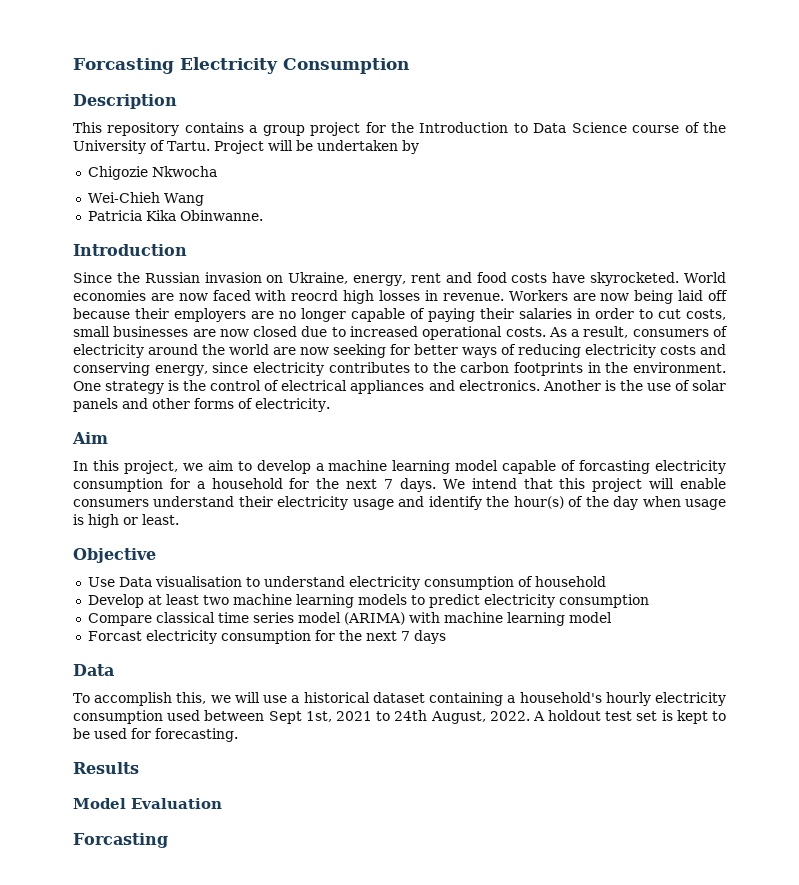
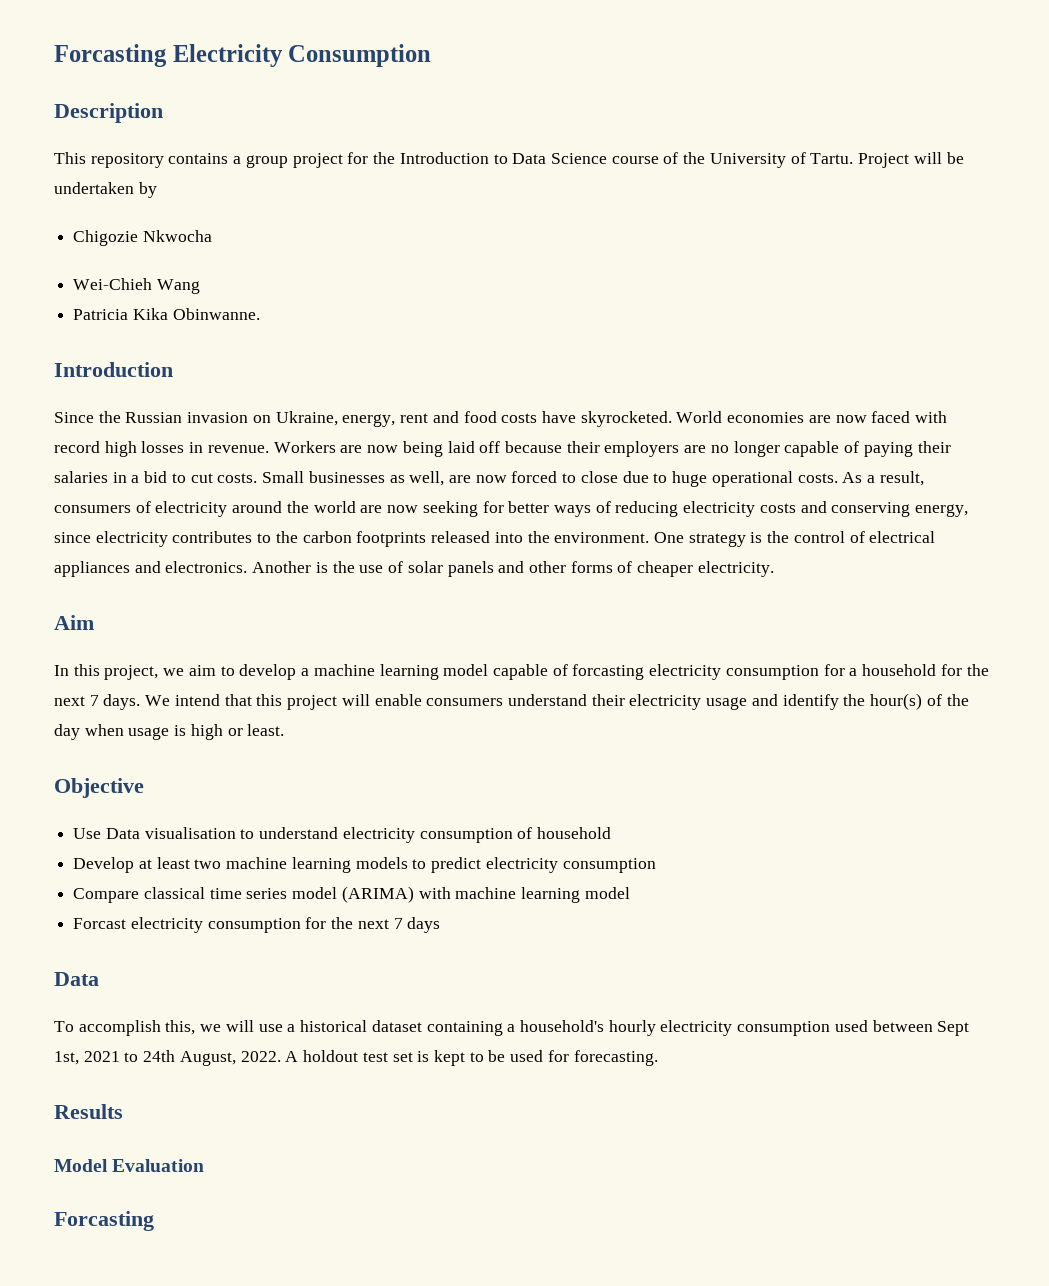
- World economies are now faced with reocrd high losses in revenue.
+ World economies are now faced with record high losses in revenue.
- Workers are now being laid off because their employers are no longer capable of paying their salaries in order to cut costs, small businesses are now closed due to increased operational costs.
+ Workers are now being laid off because their employers are no longer capable of paying their salaries in a bid to cut costs. Small businesses as well, are now forced to close due to huge operational costs.
- As a result, consumers of electricity around the world are now seeking for better ways of reducing electricity costs and conserving energy, since electricity contributes to the carbon footprints in the environment.
+ As a result, consumers of electricity around the world are now seeking for better ways of reducing electricity costs and conserving energy, since electricity contributes to the carbon footprints released into the environment.
- Another is the use of solar panels and other forms of electricity.
+ Another is the use of solar panels and other forms of cheaper electricity.

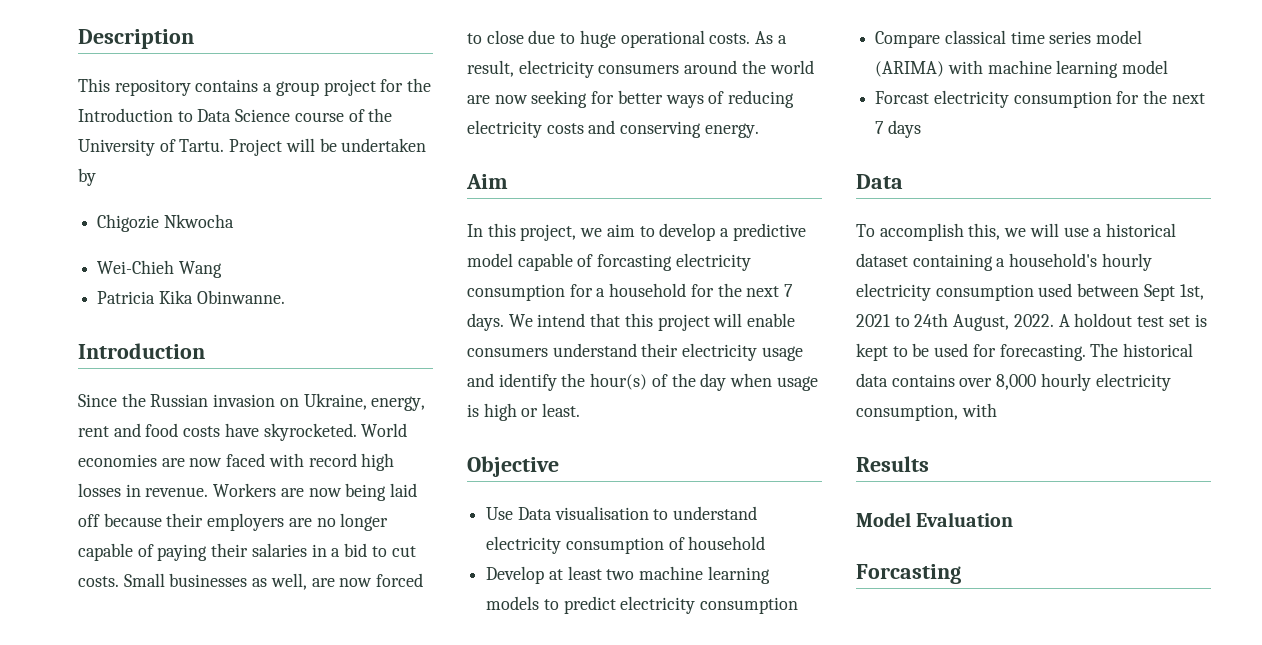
- Forcasting Electricity Consumption
- As a result, consumers of electricity around the world are now seeking for better ways of reducing electricity costs and conserving energy, since electricity contributes to the carbon footprints released into the environment. One strategy is the control of electrical appliances and electronics. Another is the use of solar panels and other forms of cheaper electricity.
+ As a result, electricity consumers around the world are now seeking for better ways of reducing electricity costs and conserving energy.
- In this project, we aim to develop a machine learning model capable of forcasting electricity consumption for a household for the next 7 days.
+ In this project, we aim to develop a predictive model capable of forcasting electricity consumption for a household for the next 7 days.
+ The historical data contains over 8,000 hourly electricity consumption, with

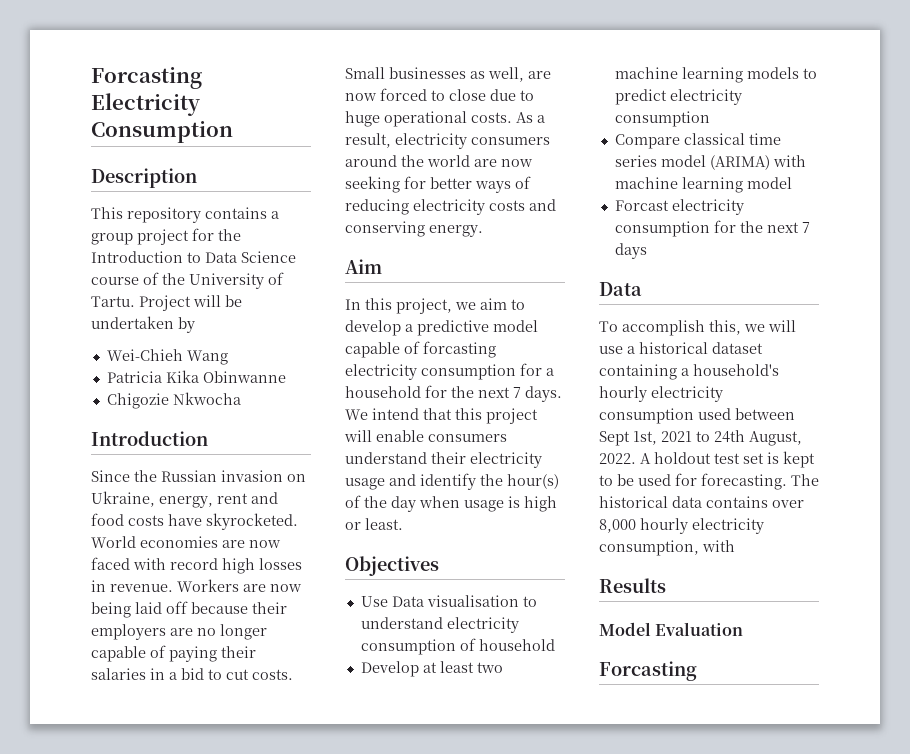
+ Forcasting Electricity Consumption
- Chigozie Nkwocha
- Patricia Kika Obinwanne.
+ Patricia Kika Obinwanne
+ Chigozie Nkwocha
- Objective
+ Objectives

